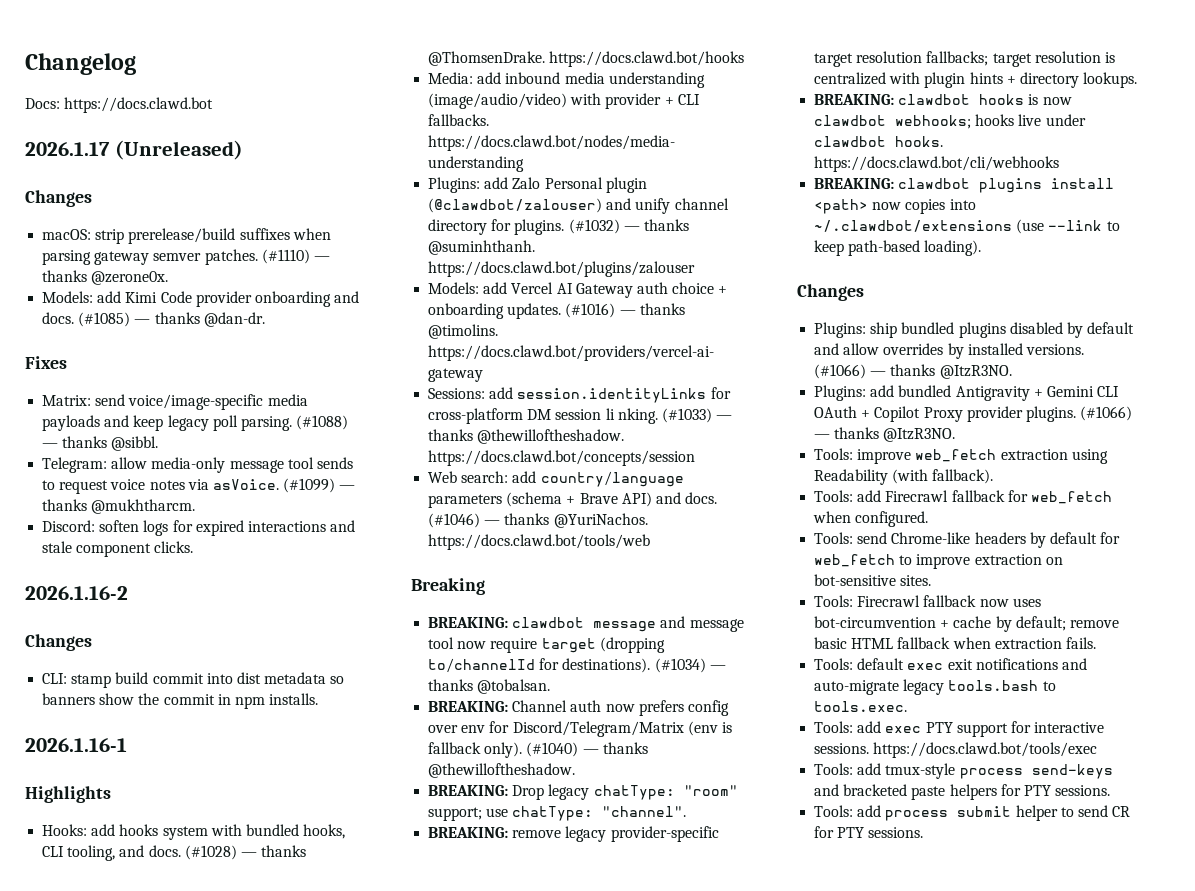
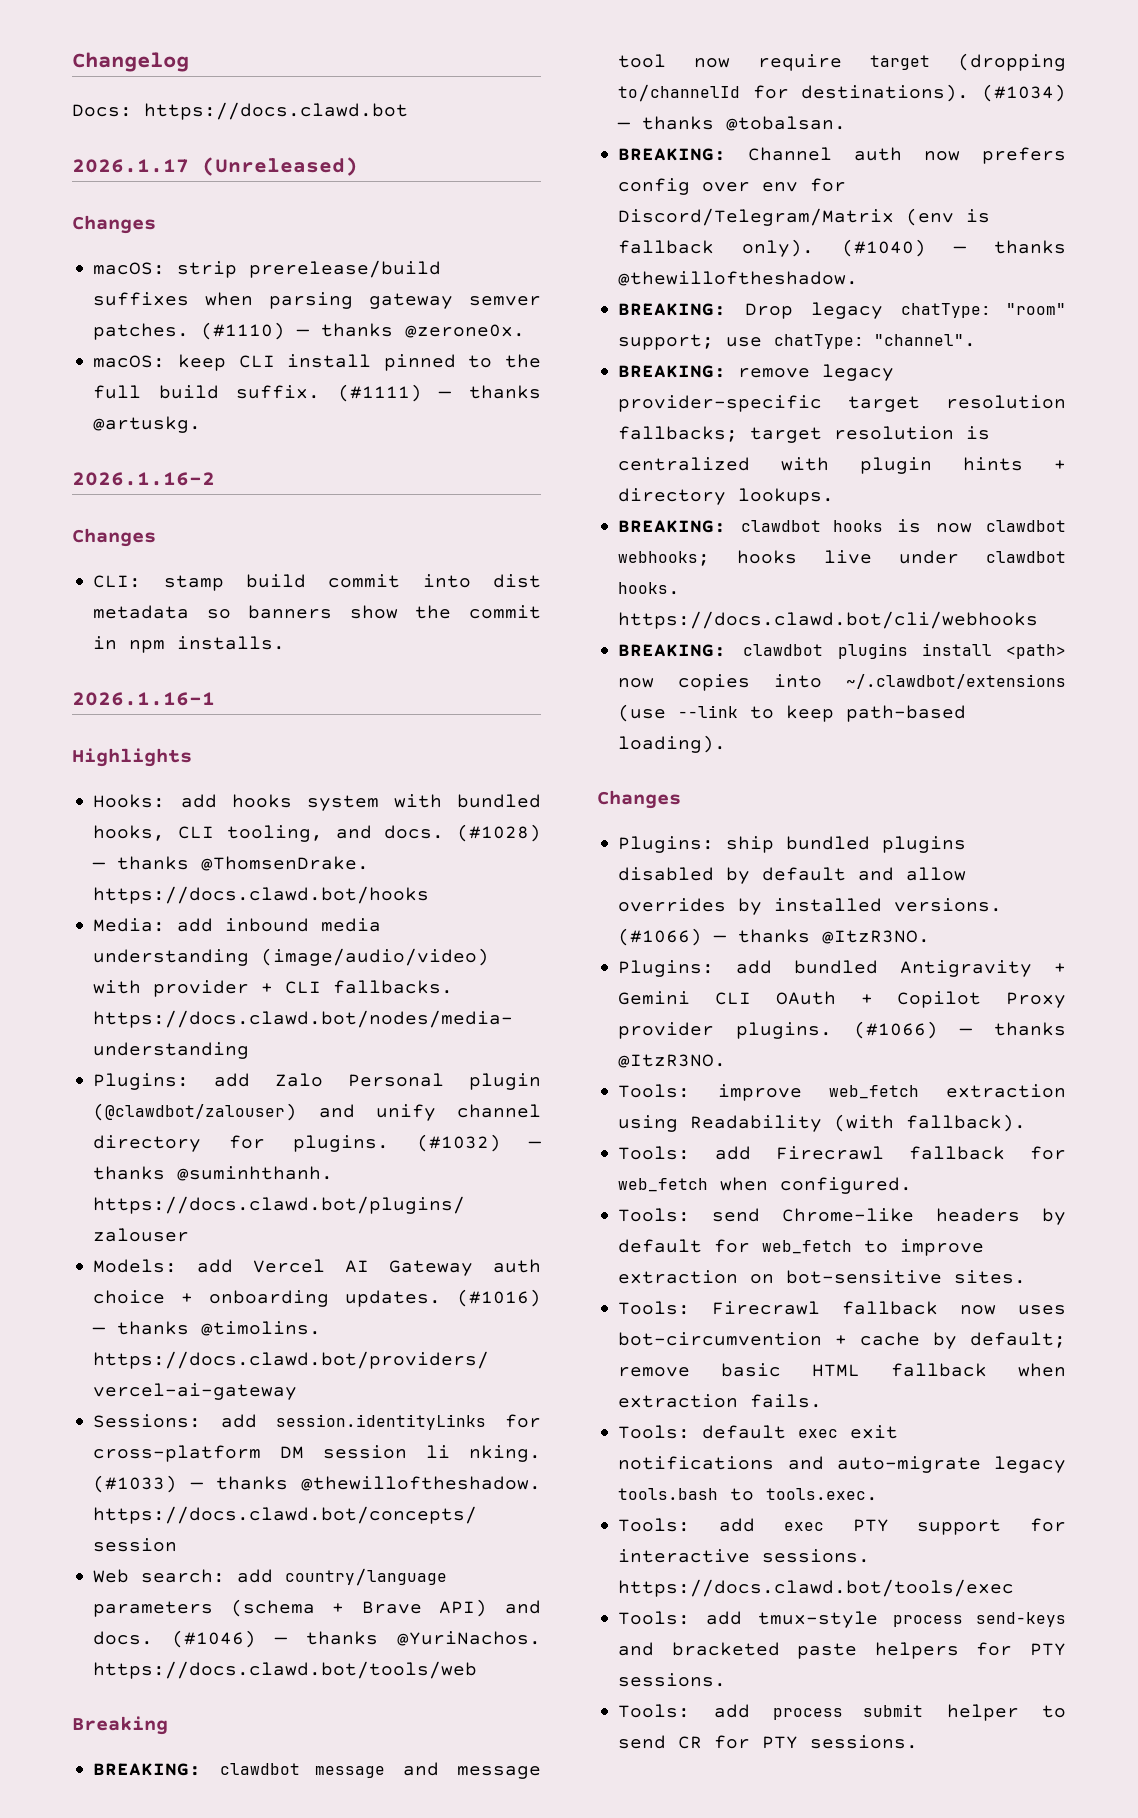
- Models: add Kimi Code provider onboarding and docs. (#1085) — thanks @dan-dr.
- Fixes
- Matrix: send voice/image-specific media payloads and keep legacy poll parsing. (#1088) — thanks @sibbl.
- Telegram: allow media-only message tool sends to request voice notes via asVoice. (#1099) — thanks @mukhtharcm.
- Discord: soften logs for expired interactions and stale component clicks.
+ macOS: keep CLI install pinned to the full build suffix. (#1111) — thanks @artuskg.

